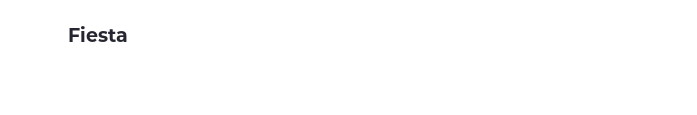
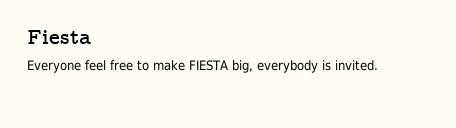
+ Everyone feel free to make FIESTA big, everybody is invited.

